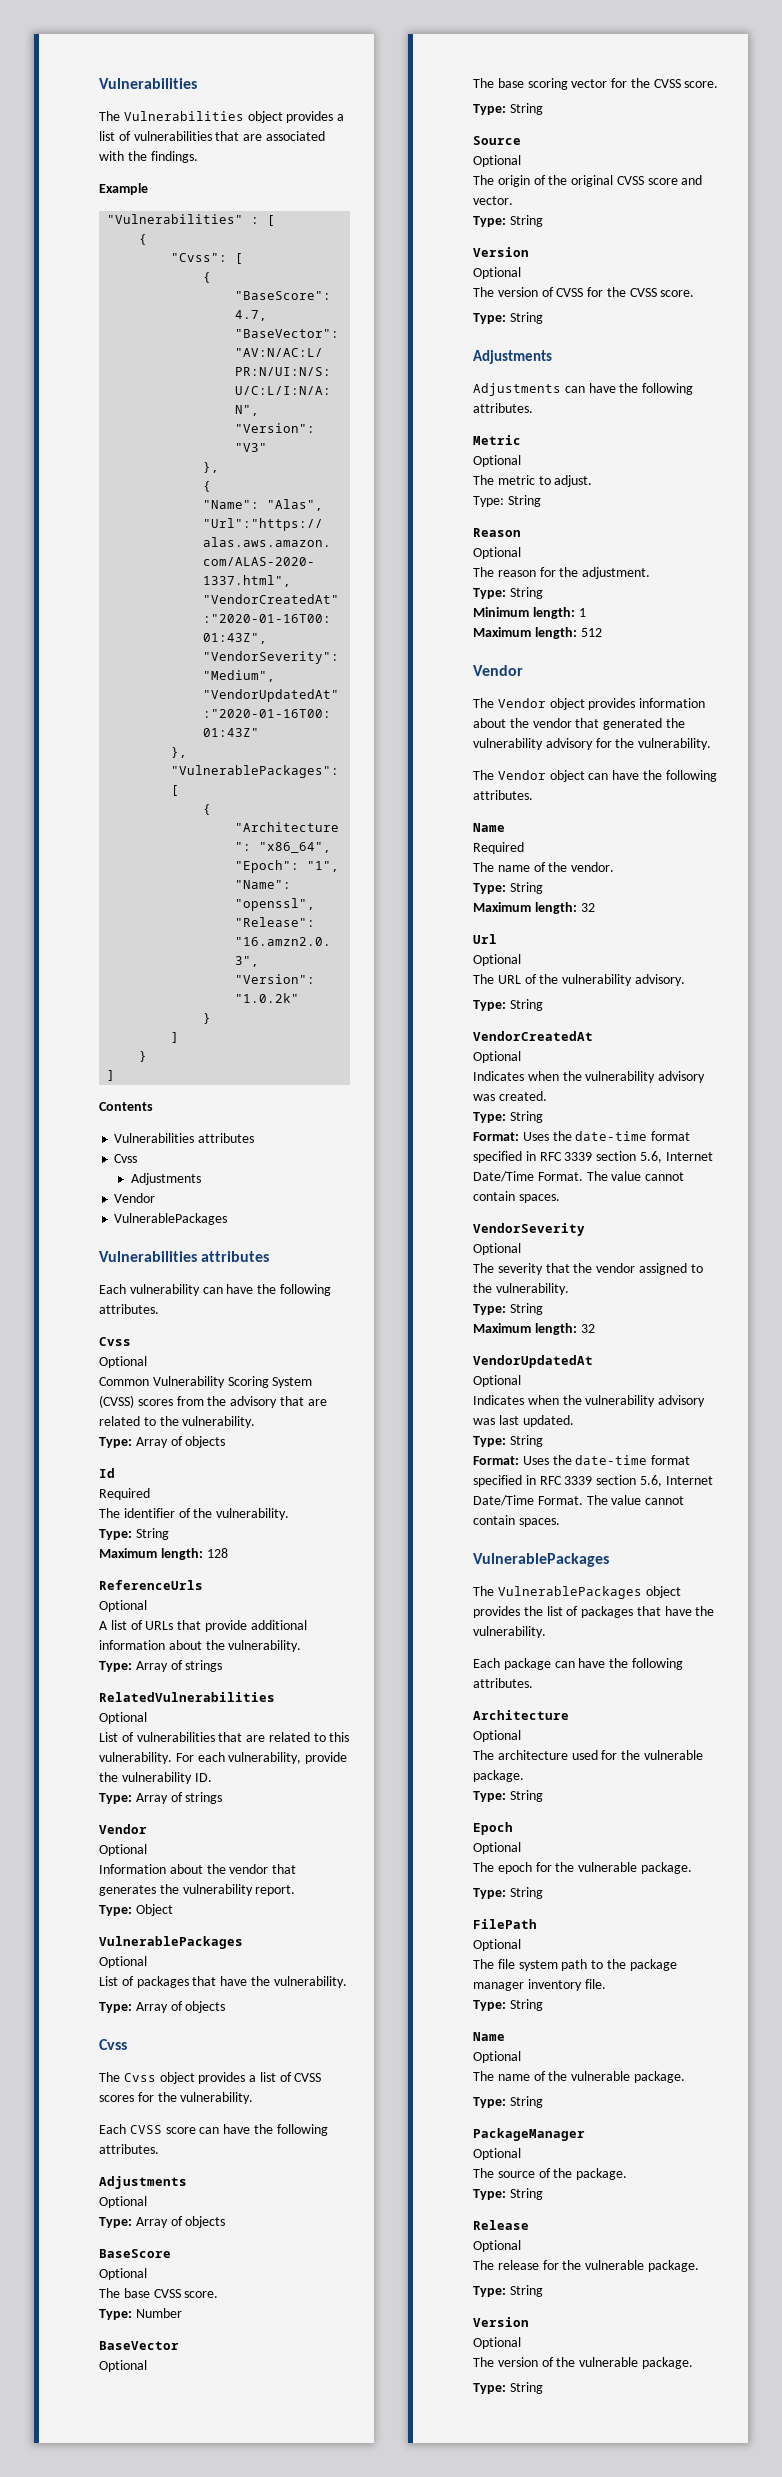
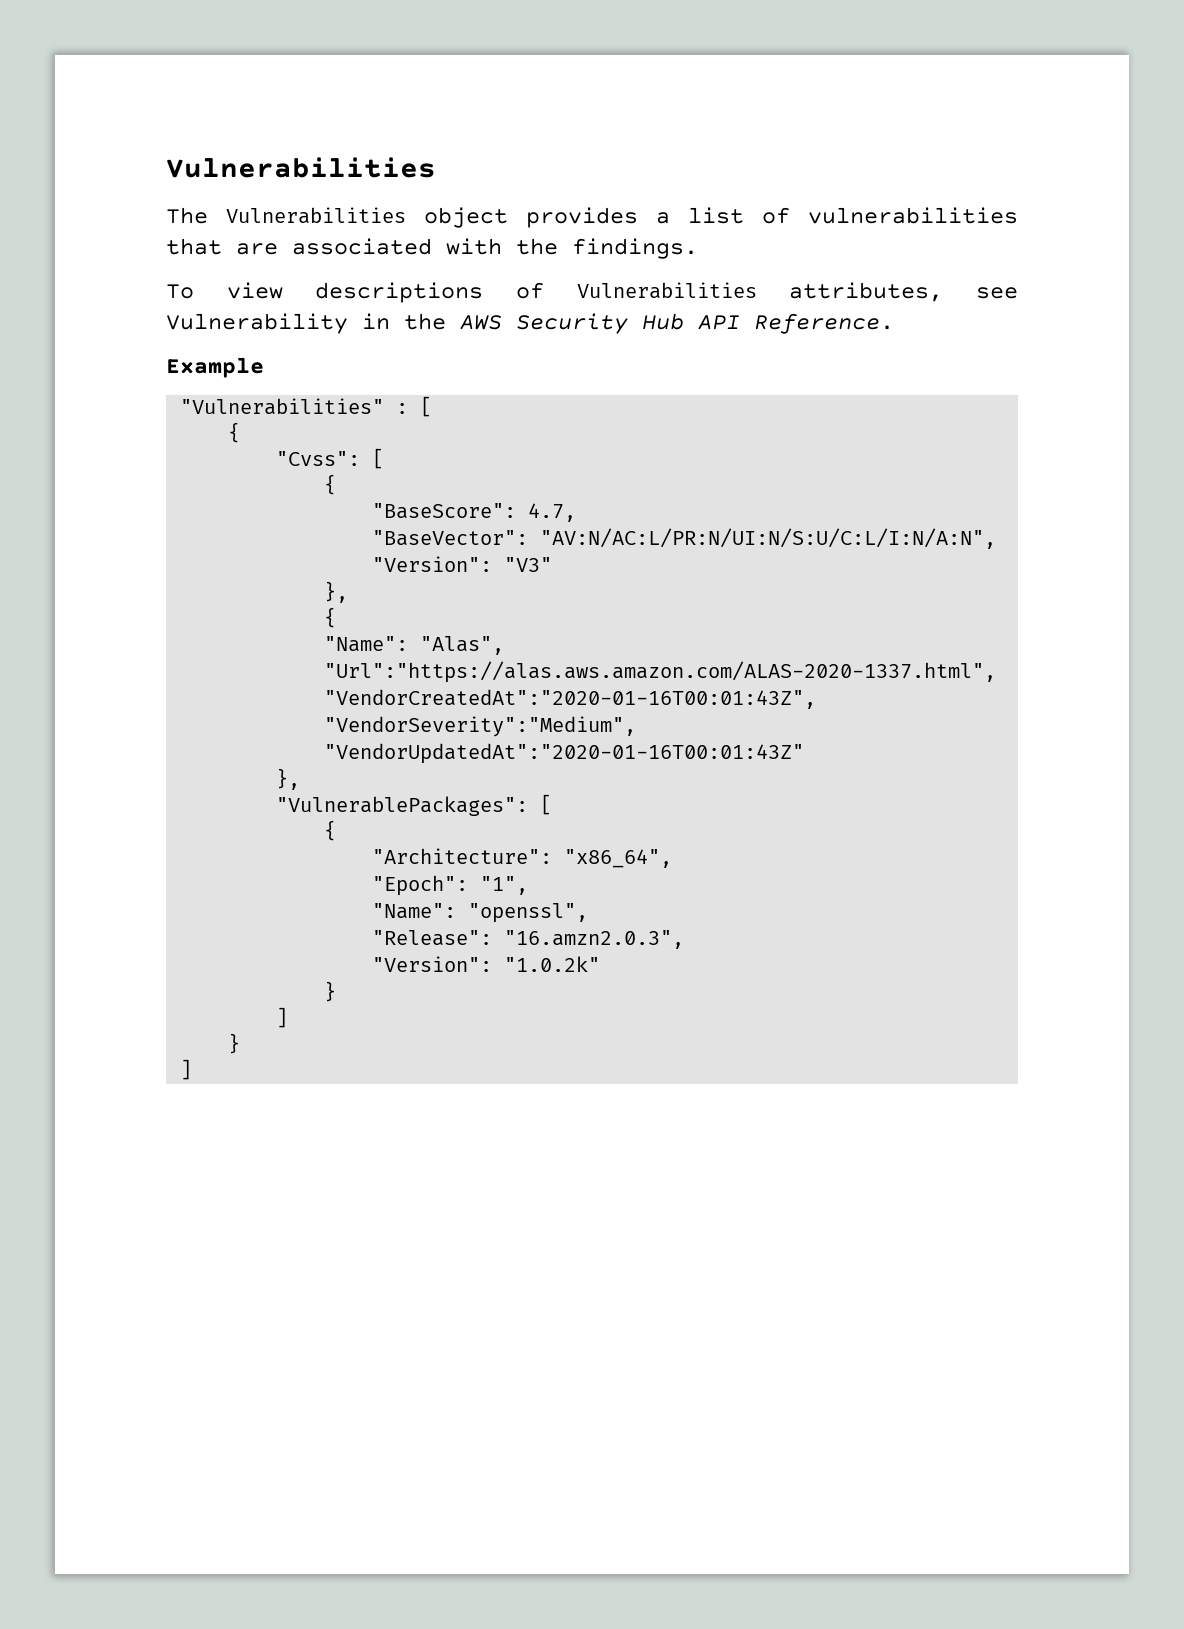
+ To view descriptions of Vulnerabilities attributes, see Vulnerability in the AWS Security Hub API Reference.
- Contents
- Vulnerabilities attributes
- Cvss
- Adjustments
- Vendor
- VulnerablePackages
- Vulnerabilities attributes
- Each vulnerability can have the following attributes.
- Cvss
- Optional
- Common Vulnerability Scoring System (CVSS) scores from the advisory that are related to the vulnerability.
- Type: Array of objects
- Id
- Required
- The identifier of the vulnerability.
- Type: String
- Maximum length: 128
- ReferenceUrls
- Optional
- A list of URLs that provide additional information about the vulnerability.
- Type: Array of strings
- RelatedVulnerabilities
- Optional
- List of vulnerabilities that are related to this vulnerability. For each vulnerability, provide the vulnerability ID.
- Type: Array of strings
- Vendor
- Optional
- Information about the vendor that generates the vulnerability report.
- Type: Object
- VulnerablePackages
- Optional
- List of packages that have the vulnerability.
- Type: Array of objects
- Cvss
- The Cvss object provides a list of CVSS scores for the vulnerability.
- Each CVSS score can have the following attributes.
- Adjustments
- Optional
- Type: Array of objects
- BaseScore
- Optional
- The base CVSS score.
- Type: Number
- BaseVector
- Optional
- The base scoring vector for the CVSS score.
- Type: String
- Source
- Optional
- The origin of the original CVSS score and vector.
- Type: String
- Version
- Optional
- The version of CVSS for the CVSS score.
- Type: String
- Adjustments
- Adjustments can have the following attributes.
- Metric
- Optional
- The metric to adjust.
- Type: String
- Reason
- Optional
- The reason for the adjustment.
- Type: String
- Minimum length: 1
- Maximum length: 512
- Vendor
- The Vendor object provides information about the vendor that generated the vulnerability advisory for the vulnerability.
- The Vendor object can have the following attributes.
- Name
- Required
- The name of the vendor.
- Type: String
- Maximum length: 32
- Url
- Optional
- The URL of the vulnerability advisory.
- Type: String
- VendorCreatedAt
- Optional
- Indicates when the vulnerability advisory was created.
- Type: String
- Format: Uses the date-time format specified in RFC 3339 section 5.6, Internet Date/Time Format. The value cannot contain spaces.
- VendorSeverity
- Optional
- The severity that the vendor assigned to the vulnerability.
- Type: String
- Maximum length: 32
- VendorUpdatedAt
- Optional
- Indicates when the vulnerability advisory was last updated.
- Type: String
- Format: Uses the date-time format specified in RFC 3339 section 5.6, Internet Date/Time Format. The value cannot contain spaces.
- VulnerablePackages
- The VulnerablePackages object provides the list of packages that have the vulnerability.
- Each package can have the following attributes.
- Architecture
- Optional
- The architecture used for the vulnerable package.
- Type: String
- Epoch
- Optional
- The epoch for the vulnerable package.
- Type: String
- FilePath
- Optional
- The file system path to the package manager inventory file.
- Type: String
- Name
- Optional
- The name of the vulnerable package.
- Type: String
- PackageManager
- Optional
- The source of the package.
- Type: String
- Release
- Optional
- The release for the vulnerable package.
- Type: String
- Version
- Optional
- The version of the vulnerable package.
- Type: String

